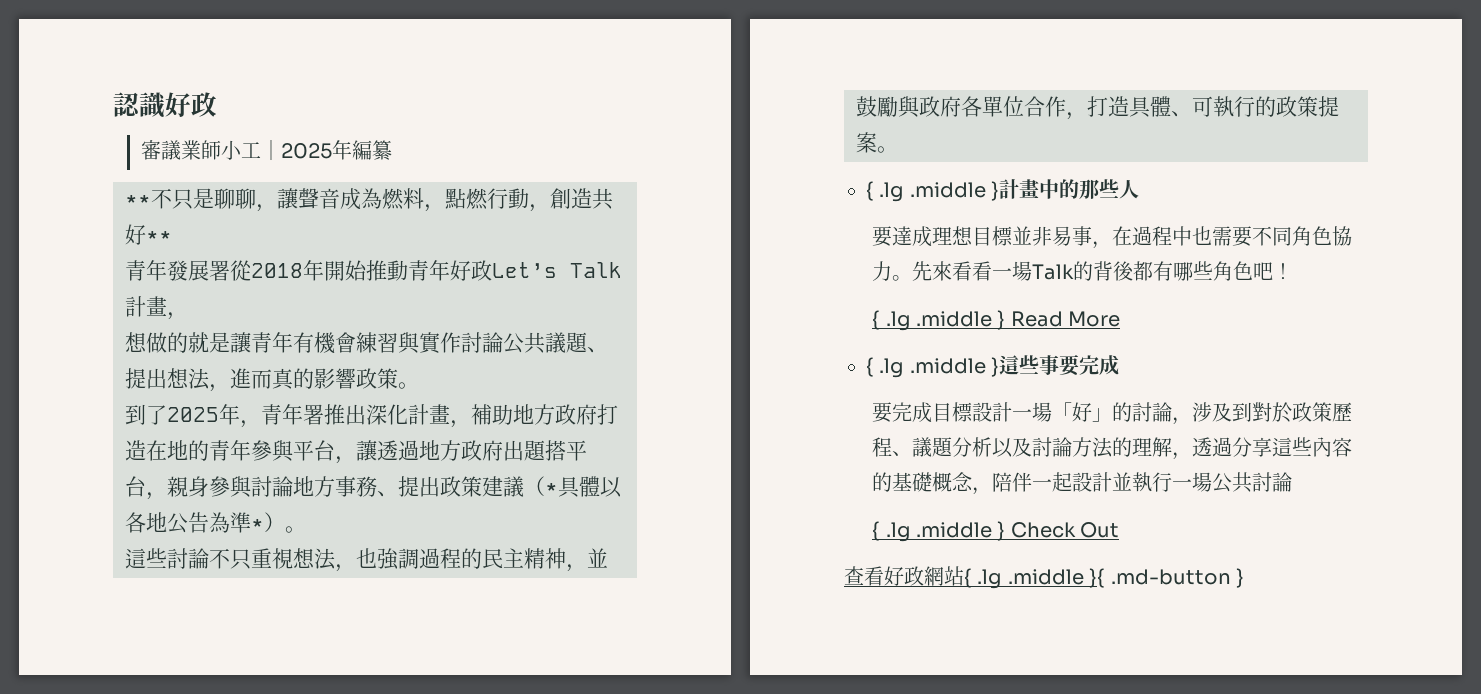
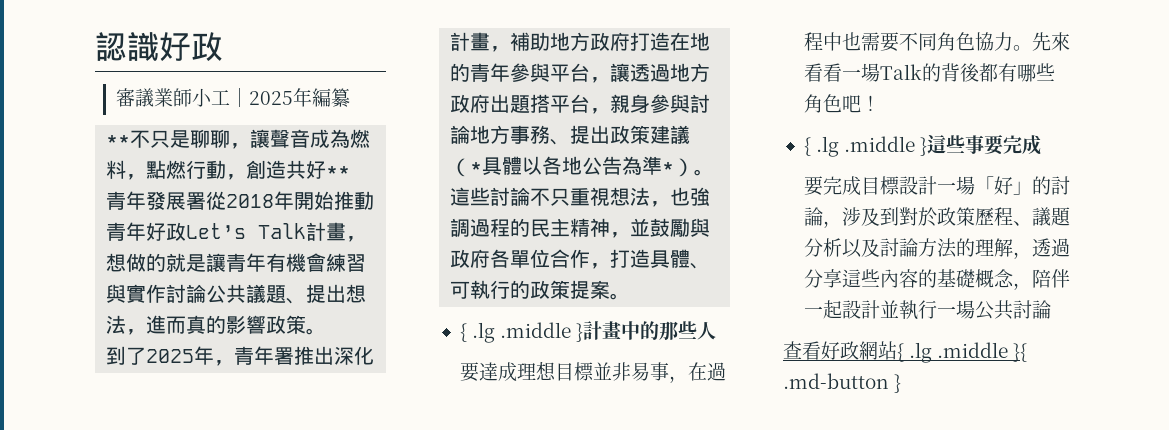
- { .lg .middle } Read More
- { .lg .middle } Check Out

